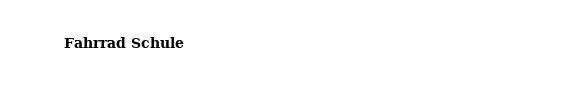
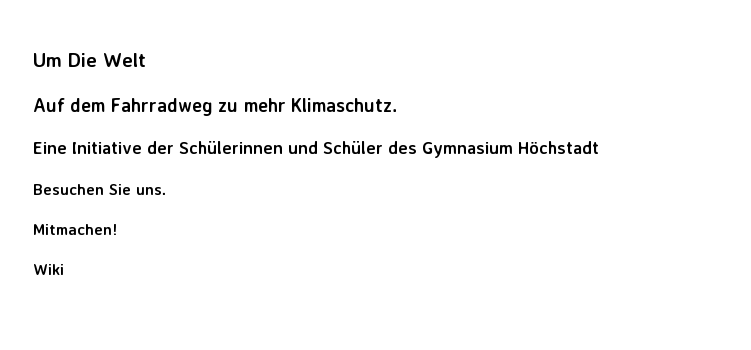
- Fahrrad Schule
+ Um Die Welt
+ Auf dem Fahrradweg zu mehr Klimaschutz.
+ Eine Initiative der Schülerinnen und Schüler des Gymnasium Höchstadt
+ Besuchen Sie uns.
+ Mitmachen!
+ Wiki

